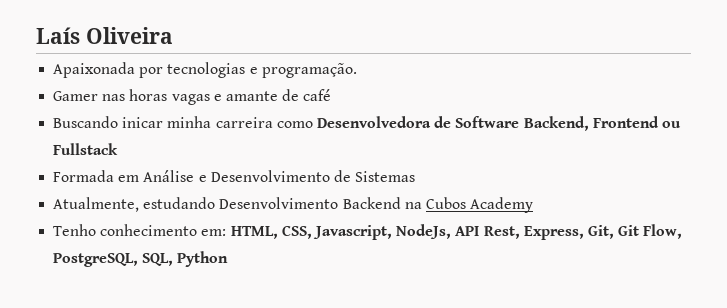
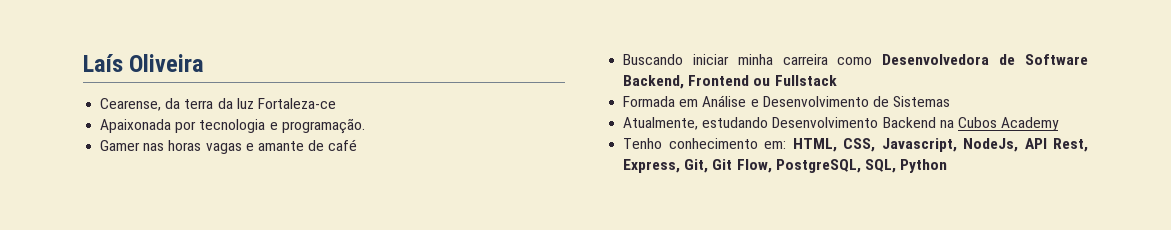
+ Cearense, da terra da luz Fortaleza-ce
- Apaixonada por tecnologias e programação.
+ Apaixonada por tecnologia e programação.
- Buscando inicar minha carreira como Desenvolvedora de Software Backend, Frontend ou Fullstack
+ Buscando iniciar minha carreira como Desenvolvedora de Software Backend, Frontend ou Fullstack

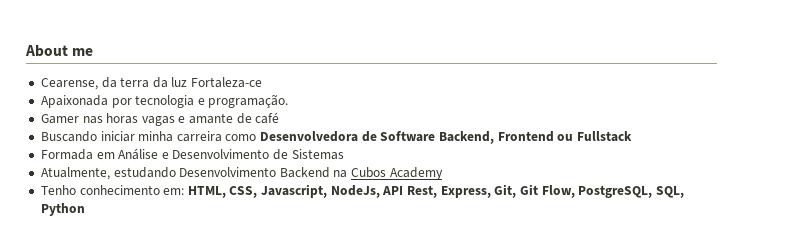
- Laís Oliveira
+ About me

